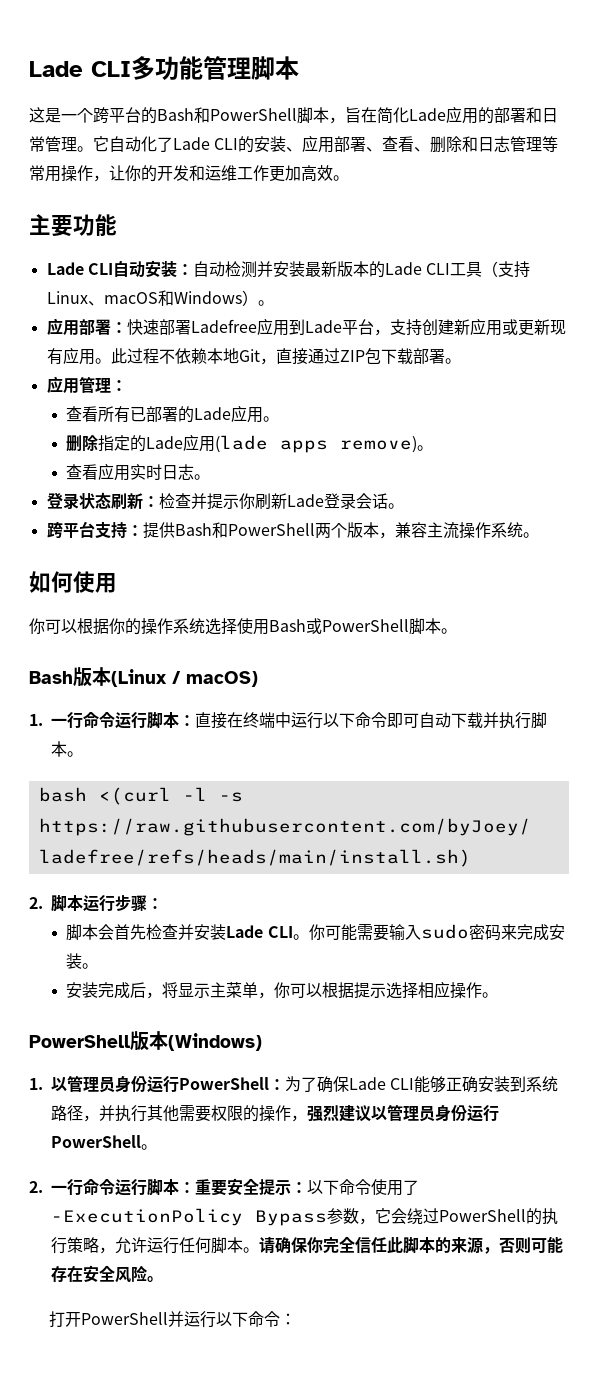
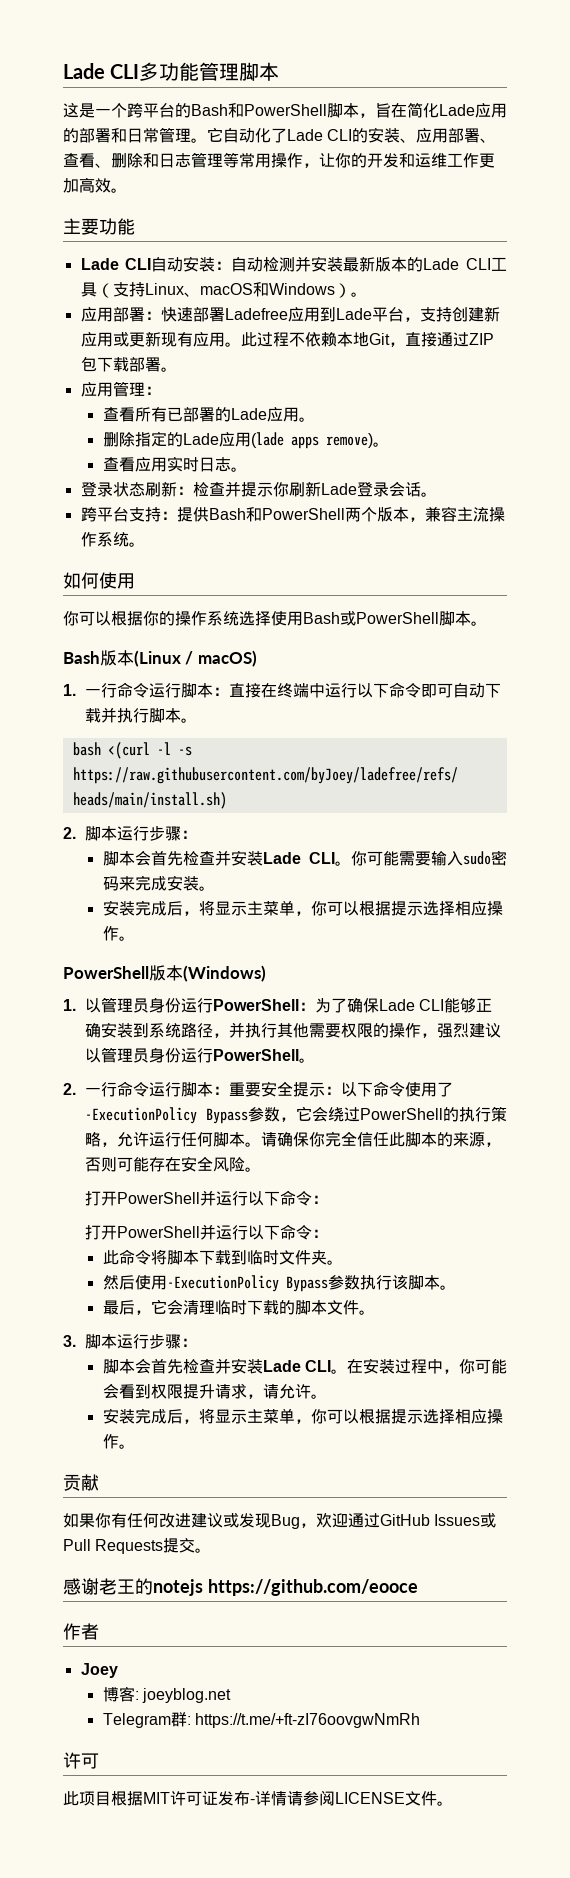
  请确保你完全信任此脚本的来源，否则可能存在安全风险。
  打开PowerShell并运行以下命令：
+ 打开PowerShell并运行以下命令：
+ 此命令将脚本下载到临时文件夹。
+ 然后使用-ExecutionPolicy Bypass参数执行该脚本。
+ 最后，它会清理临时下载的脚本文件。
+ 3.脚本运行步骤：
+ 脚本会首先检查并安装Lade CLI。在安装过程中，你可能会看到权限提升请求，请允许。
+ 安装完成后，将显示主菜单，你可以根据提示选择相应操作。
+ 贡献
+ 如果你有任何改进建议或发现Bug，欢迎通过GitHub Issues或Pull Requests提交。
+ 感谢老王的notejs https://github.com/eooce
+ 作者
+ Joey
+ 博客: joeyblog.net
+ Telegram群: https://t.me/+ft-zI76oovgwNmRh
+ 许可
+ 此项目根据MIT许可证发布-详情请参阅LICENSE文件。

